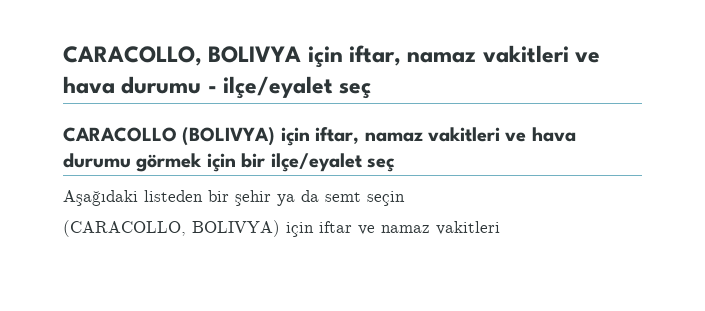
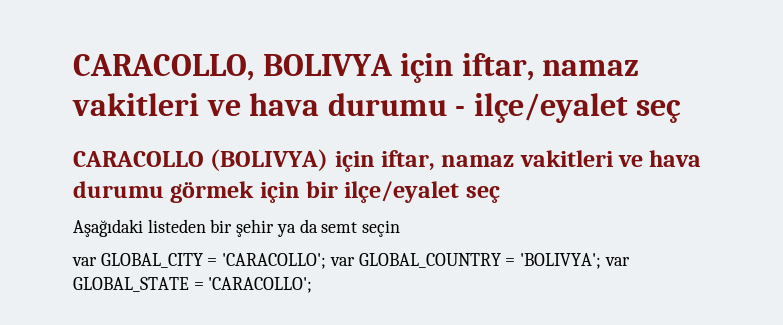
- (CARACOLLO, BOLIVYA) için iftar ve namaz vakitleri
+ var GLOBAL_CITY = 'CARACOLLO'; var GLOBAL_COUNTRY = 'BOLIVYA'; var GLOBAL_STATE = 'CARACOLLO';

